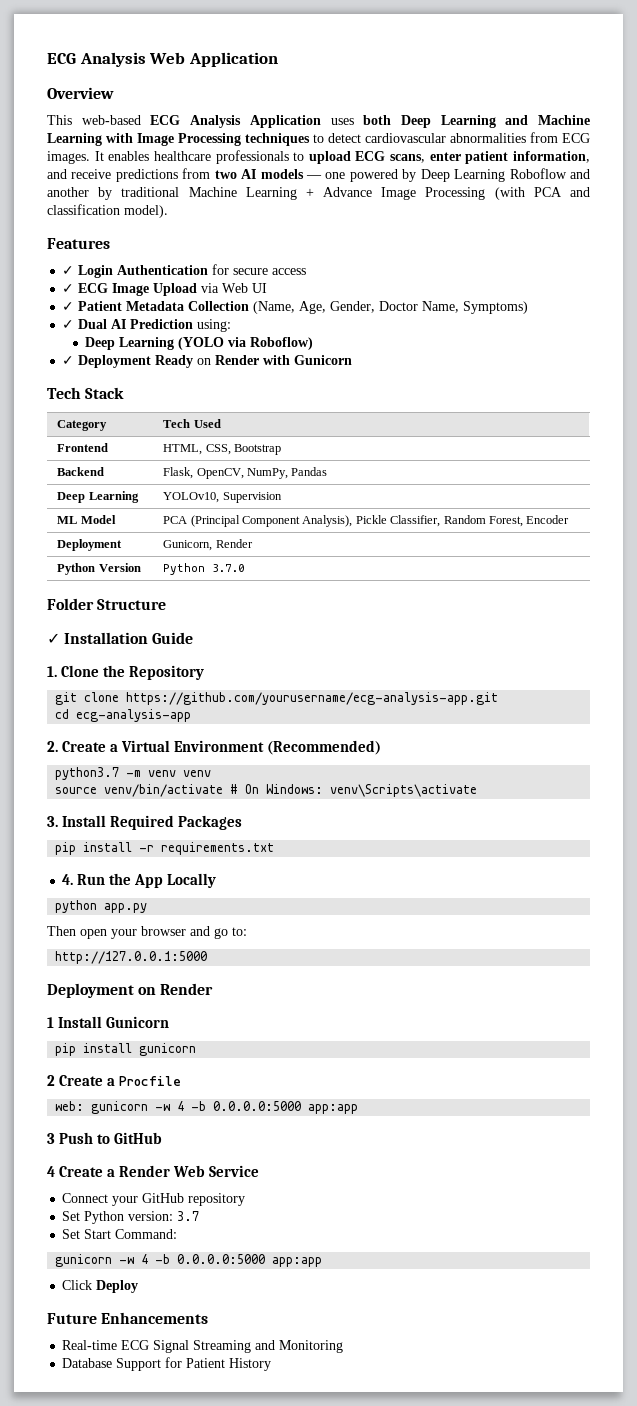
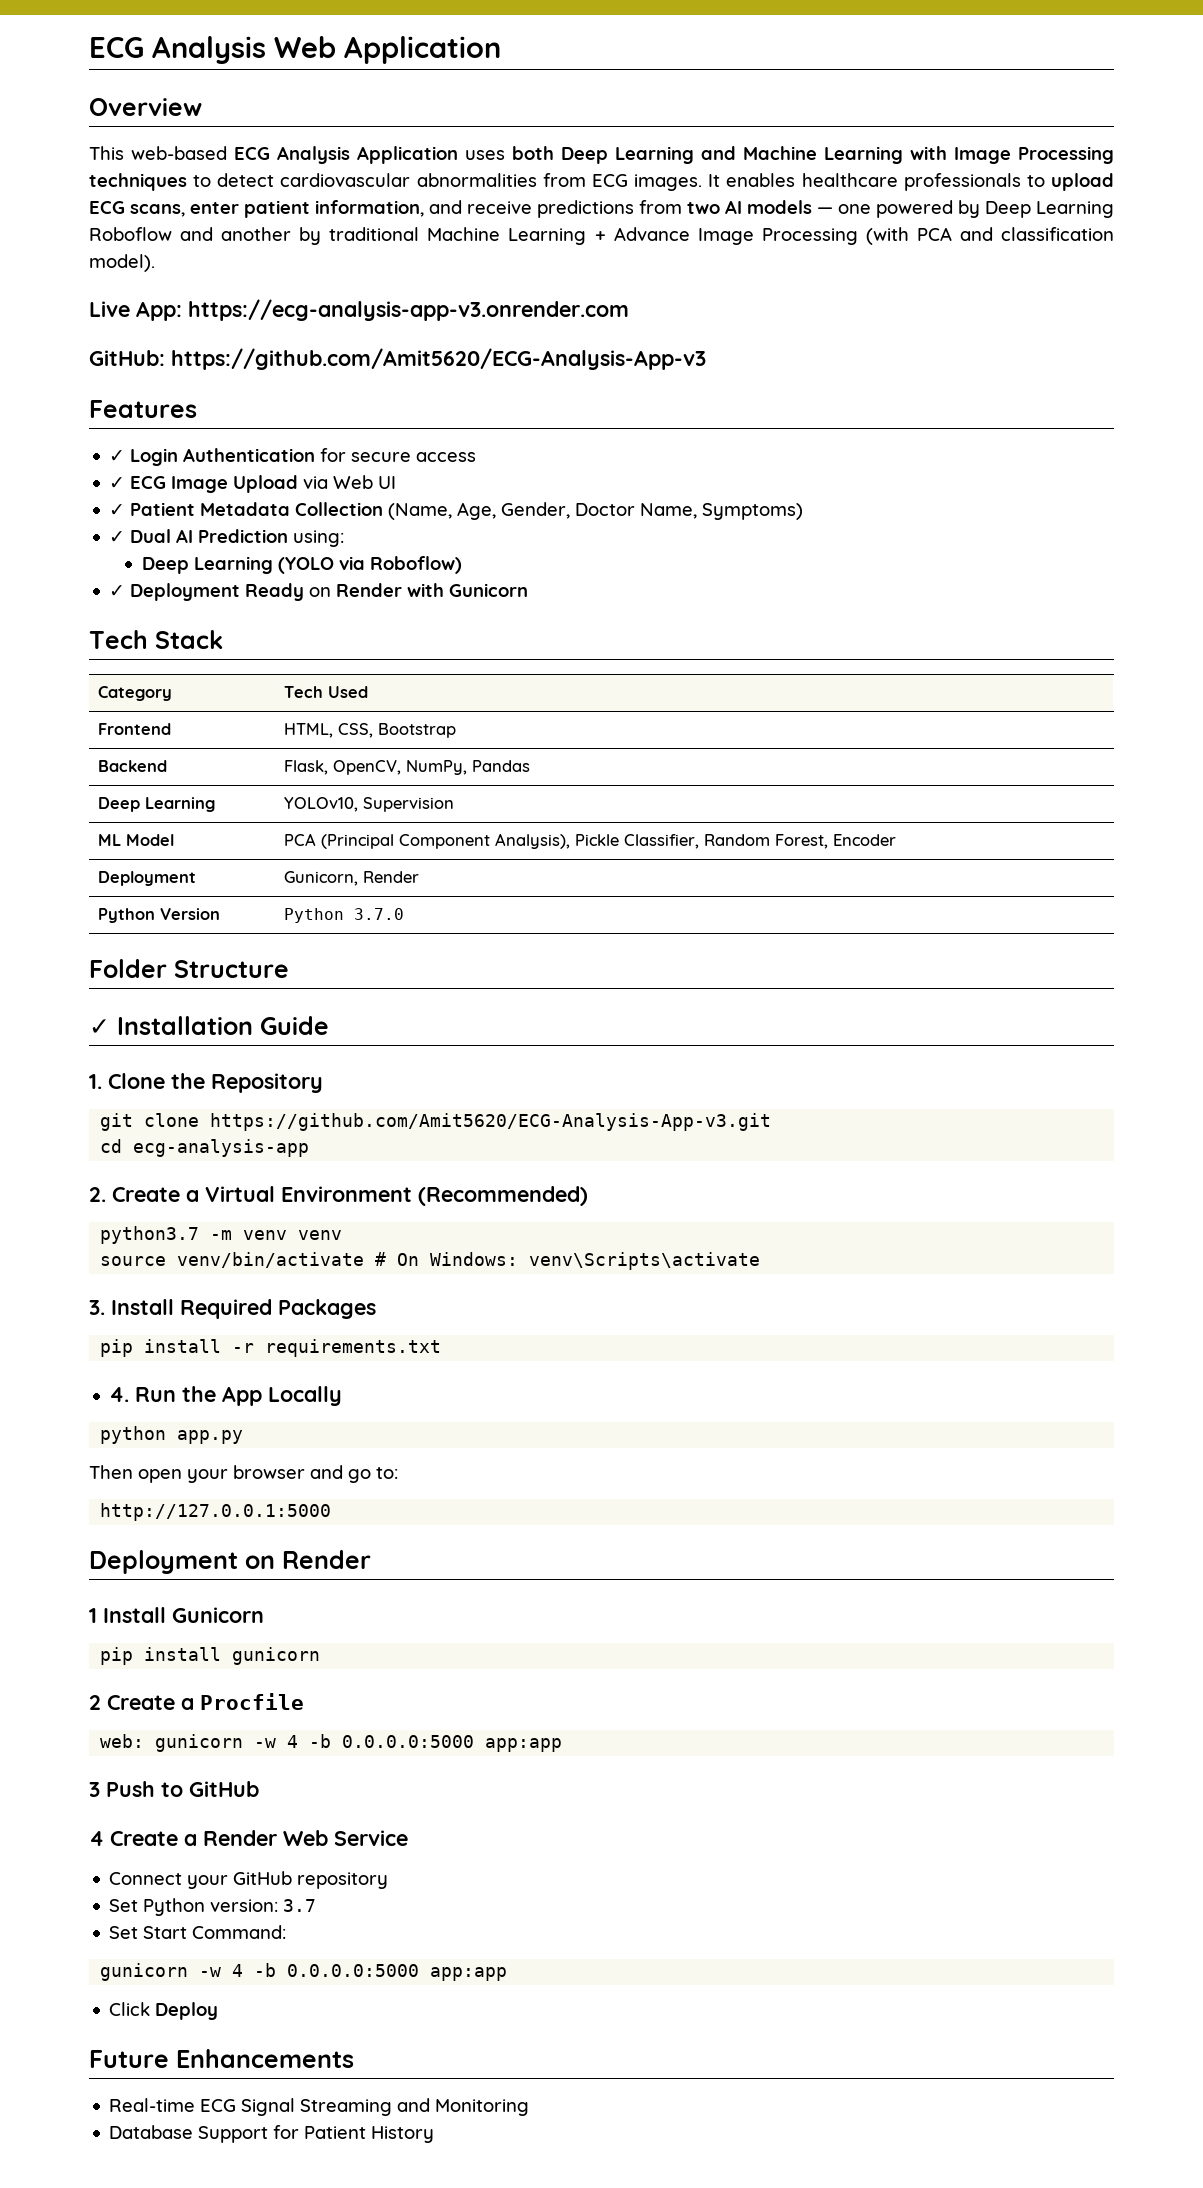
+ Live App: https://ecg-analysis-app-v3.onrender.com
+ GitHub: https://github.com/Amit5620/ECG-Analysis-App-v3
- git clone https://github.com/yourusername/ecg-analysis-app.git
+ git clone https://github.com/Amit5620/ECG-Analysis-App-v3.git

